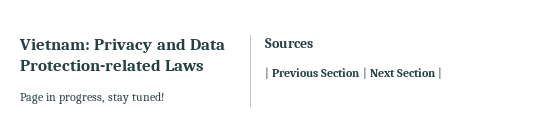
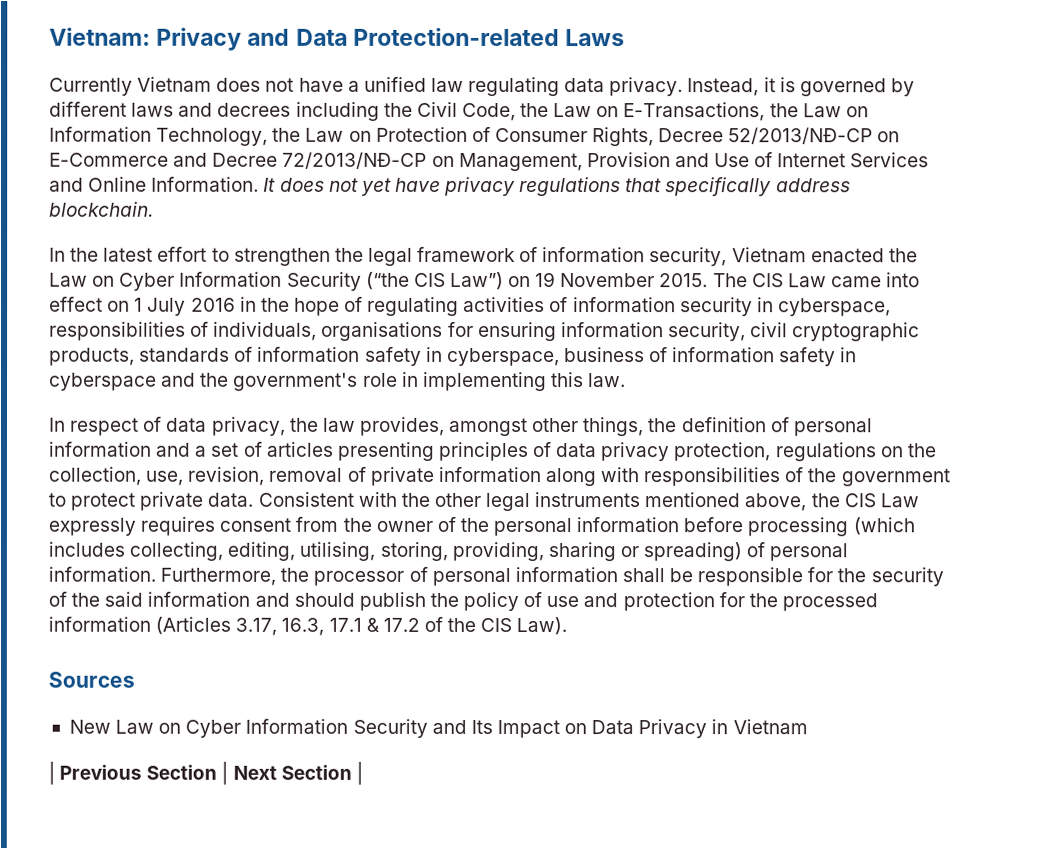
- Page in progress, stay tuned!
+ Currently Vietnam does not have a unified law regulating data privacy. Instead, it is governed by different laws and decrees including the Civil Code, the Law on E-Transactions, the Law on Information Technology, the Law on Protection of Consumer Rights, Decree 52/2013/NĐ-CP on E-Commerce and Decree 72/2013/NĐ-CP on Management, Provision and Use of Internet Services and Online Information. It does not yet have privacy regulations that specifically address blockchain.
+ In the latest effort to strengthen the legal framework of information security, Vietnam enacted the Law on Cyber Information Security (“the CIS Law”) on 19 November 2015. The CIS Law came into effect on 1 July 2016 in the hope of regulating activities of information security in cyberspace, responsibilities of individuals, organisations for ensuring information security, civil cryptographic products, standards of information safety in cyberspace, business of information safety in cyberspace and the government's role in implementing this law.
+ In respect of data privacy, the law provides, amongst other things, the definition of personal information and a set of articles presenting principles of data privacy protection, regulations on the collection, use, revision, removal of private information along with responsibilities of the government to protect private data. Consistent with the other legal instruments mentioned above, the CIS Law expressly requires consent from the owner of the personal information before processing (which includes collecting, editing, utilising, storing, providing, sharing or spreading) of personal information. Furthermore, the processor of personal information shall be responsible for the security of the said information and should publish the policy of use and protection for the processed information (Articles 3.17, 16.3, 17.1 & 17.2 of the CIS Law).
  Sources
+ New Law on Cyber Information Security and Its Impact on Data Privacy in Vietnam

